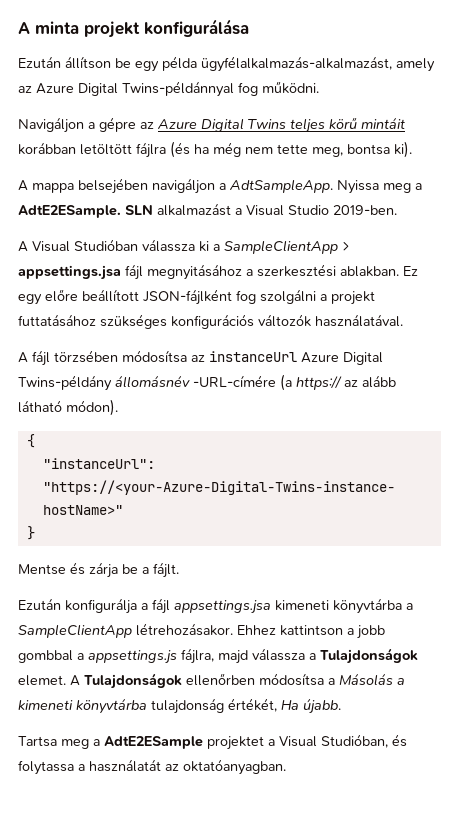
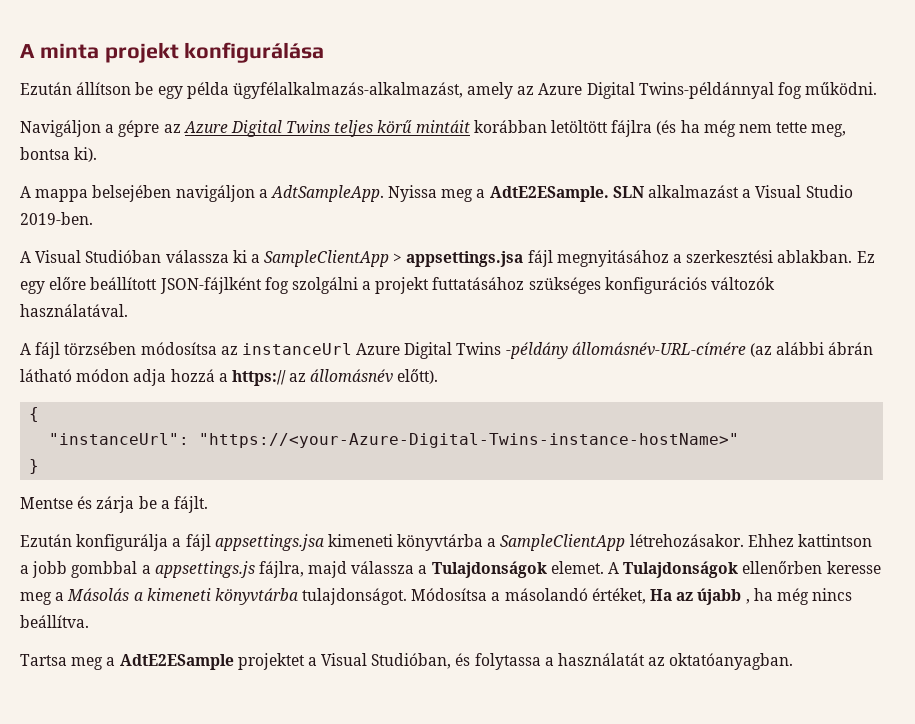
- A fájl törzsében módosítsa az instanceUrl Azure Digital Twins-példány állomásnév -URL-címére (a https:// az alább látható módon).
+ A fájl törzsében módosítsa az instanceUrl Azure Digital Twins -példány állomásnév-URL-címére (az alábbi ábrán látható módon adja hozzá a https:// az állomásnév előtt).
- A Tulajdonságok ellenőrben módosítsa a Másolás a kimeneti könyvtárba tulajdonság értékét, Ha újabb.
+ A Tulajdonságok ellenőrben keresse meg a Másolás a kimeneti könyvtárba tulajdonságot. Módosítsa a másolandó értéket, Ha az újabb , ha még nincs beállítva.

